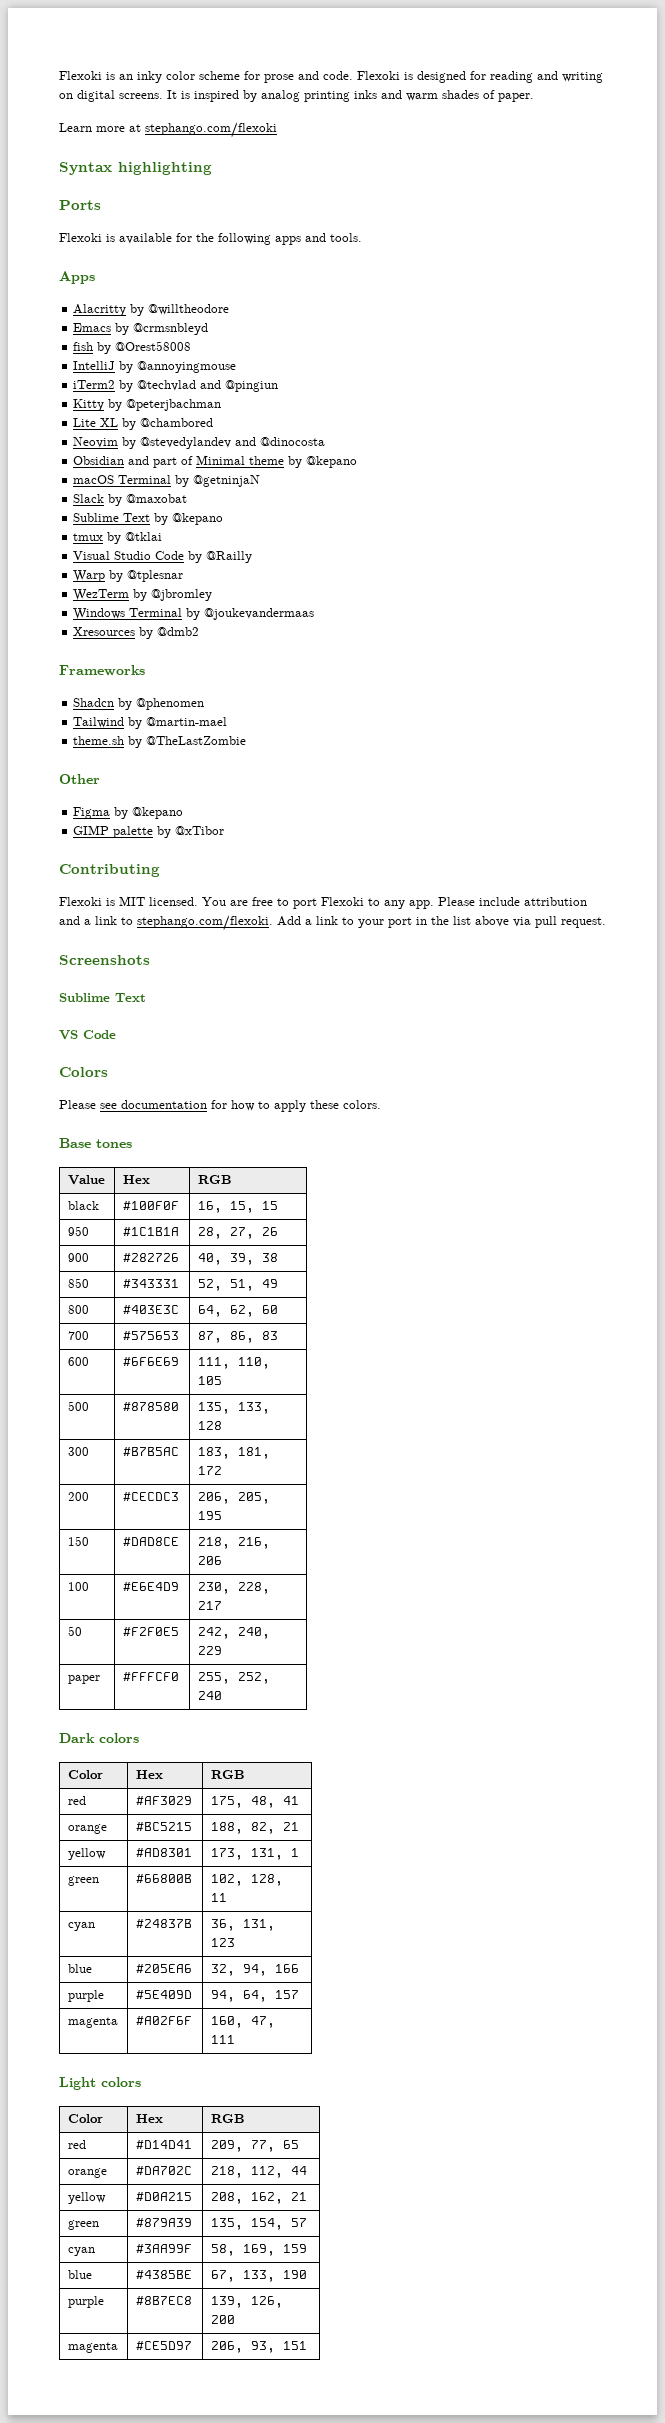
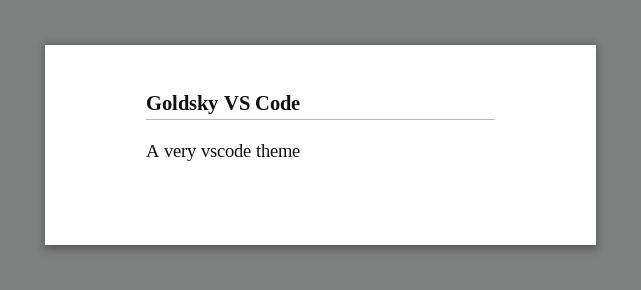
- Flexoki is an inky color scheme for prose and code. Flexoki is designed for reading and writing on digital screens. It is inspired by analog printing inks and warm shades of paper.
- Learn more at stephango.com/flexoki
- Syntax highlighting
- Ports
- Flexoki is available for the following apps and tools.
- Apps
- Alacritty by @willtheodore
- Emacs by @crmsnbleyd
- fish by @Orest58008
- IntelliJ by @annoyingmouse
- iTerm2 by @techvlad and @pingiun
- Kitty by @peterjbachman
- Lite XL by @chambored
- Neovim by @stevedylandev and @dinocosta
- Obsidian and part of Minimal theme by @kepano
- macOS Terminal by @getninjaN
- Slack by @maxobat
- Sublime Text by @kepano
- tmux by @tklai
- Visual Studio Code by @Railly
- Warp by @tplesnar
- WezTerm by @jbromley
- Windows Terminal by @joukevandermaas
- Xresources by @dmb2
- Frameworks
- Shadcn by @phenomen
- Tailwind by @martin-mael
- theme.sh by @TheLastZombie
- Other
- Figma by @kepano
- GIMP palette by @xTibor
- Contributing
- Flexoki is MIT licensed. You are free to port Flexoki to any app. Please include attribution and a link to stephango.com/flexoki. Add a link to your port in the list above via pull request.
- Screenshots
- Sublime Text
- VS Code
- Colors
- Please see documentation for how to apply these colors.
- Base tones
- Value | Hex | RGB
- black | #100F0F | 16, 15, 15
- 950 | #1C1B1A | 28, 27, 26
- 900 | #282726 | 40, 39, 38
- 850 | #343331 | 52, 51, 49
- 800 | #403E3C | 64, 62, 60
- 700 | #575653 | 87, 86, 83
- 600 | #6F6E69 | 111, 110, 105
- 500 | #878580 | 135, 133, 128
- 300 | #B7B5AC | 183, 181, 172
- 200 | #CECDC3 | 206, 205, 195
- 150 | #DAD8CE | 218, 216, 206
- 100 | #E6E4D9 | 230, 228, 217
- 50 | #F2F0E5 | 242, 240, 229
- paper | #FFFCF0 | 255, 252, 240
- Dark colors
- Color | Hex | RGB
- red | #AF3029 | 175, 48, 41
- orange | #BC5215 | 188, 82, 21
- yellow | #AD8301 | 173, 131, 1
- green | #66800B | 102, 128, 11
- cyan | #24837B | 36, 131, 123
- blue | #205EA6 | 32, 94, 166
- purple | #5E409D | 94, 64, 157
- magenta | #A02F6F | 160, 47, 111
- Light colors
- Color | Hex | RGB
- red | #D14D41 | 209, 77, 65
- orange | #DA702C | 218, 112, 44
- yellow | #D0A215 | 208, 162, 21
- green | #879A39 | 135, 154, 57
- cyan | #3AA99F | 58, 169, 159
- blue | #4385BE | 67, 133, 190
- purple | #8B7EC8 | 139, 126, 200
- magenta | #CE5D97 | 206, 93, 151
+ Goldsky VS Code
+ A very vscode theme

